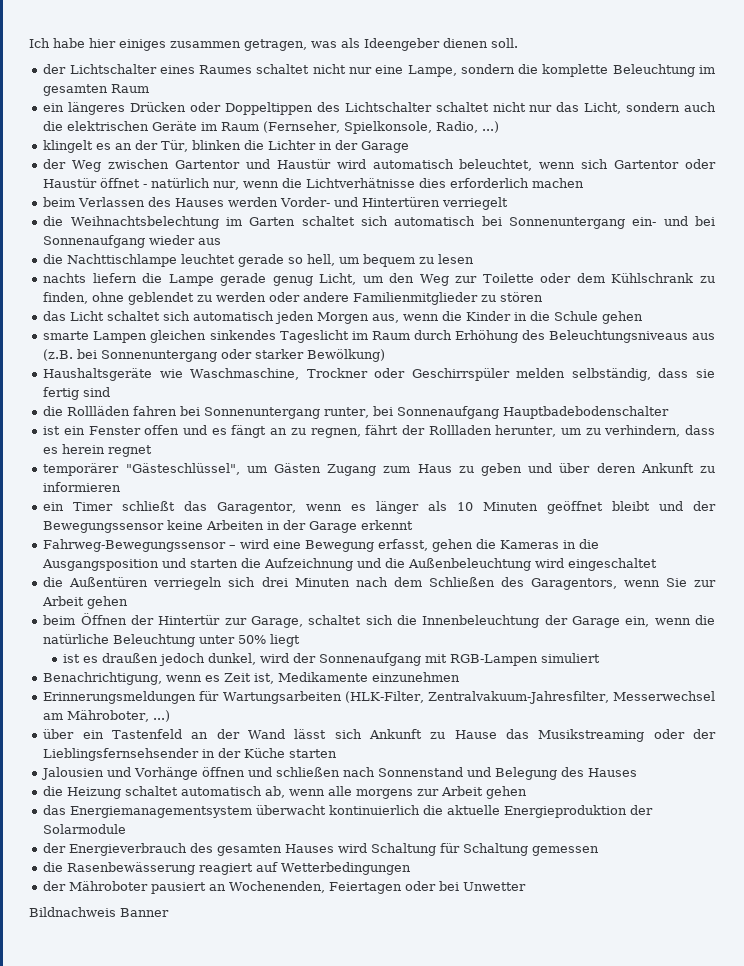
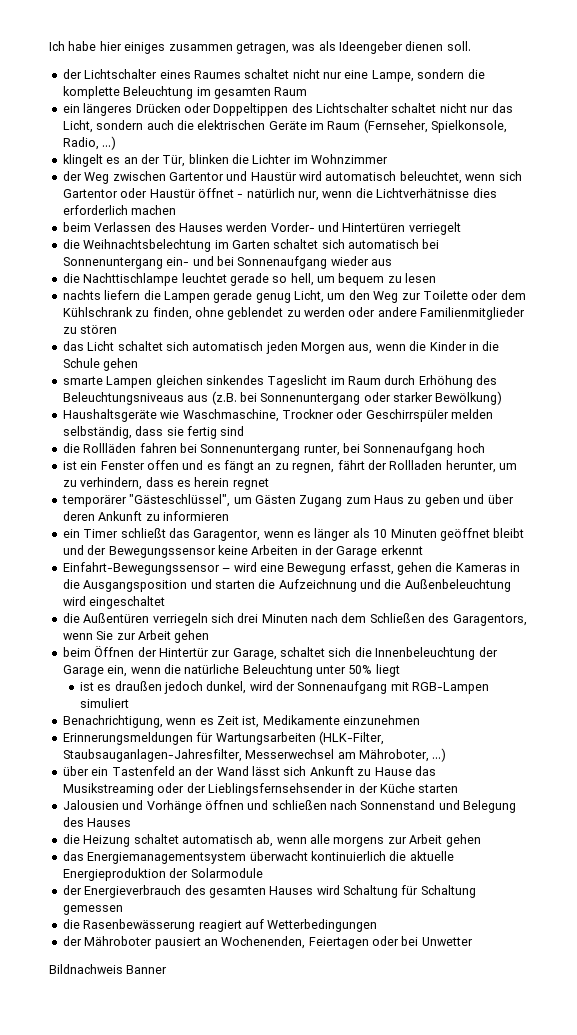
- klingelt es an der Tür, blinken die Lichter in der Garage
+ klingelt es an der Tür, blinken die Lichter im Wohnzimmer
- nachts liefern die Lampe gerade genug Licht, um den Weg zur Toilette oder dem Kühlschrank zu finden, ohne geblendet zu werden oder andere Familienmitglieder zu stören
+ nachts liefern die Lampen gerade genug Licht, um den Weg zur Toilette oder dem Kühlschrank zu finden, ohne geblendet zu werden oder andere Familienmitglieder zu stören
- die Rollläden fahren bei Sonnenuntergang runter, bei Sonnenaufgang Hauptbadebodenschalter
+ die Rollläden fahren bei Sonnenuntergang runter, bei Sonnenaufgang hoch
- Fahrweg-Bewegungssensor – wird eine Bewegung erfasst, gehen die Kameras in die Ausgangsposition und starten die Aufzeichnung und die Außenbeleuchtung wird eingeschaltet
+ Einfahrt-Bewegungssensor – wird eine Bewegung erfasst, gehen die Kameras in die Ausgangsposition und starten die Aufzeichnung und die Außenbeleuchtung wird eingeschaltet
- Erinnerungsmeldungen für Wartungsarbeiten (HLK-Filter, Zentralvakuum-Jahresfilter, Messerwechsel am Mähroboter, ...)
+ Erinnerungsmeldungen für Wartungsarbeiten (HLK-Filter, Staubsauganlagen-Jahresfilter, Messerwechsel am Mähroboter, ...)

